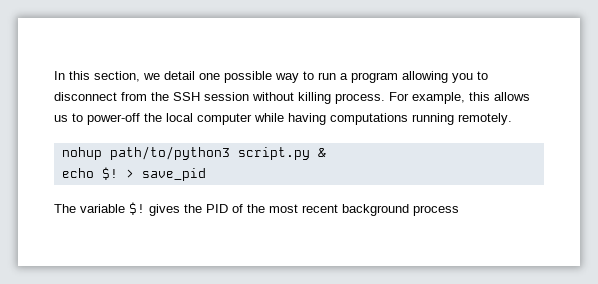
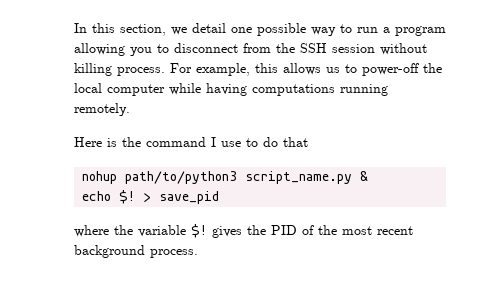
+ Here is the command I use to do that
- nohup path/to/python3 script.py &
+ nohup path/to/python3 script_name.py &
- The variable $! gives the PID of the most recent background process
+ where the variable $! gives the PID of the most recent background process.

